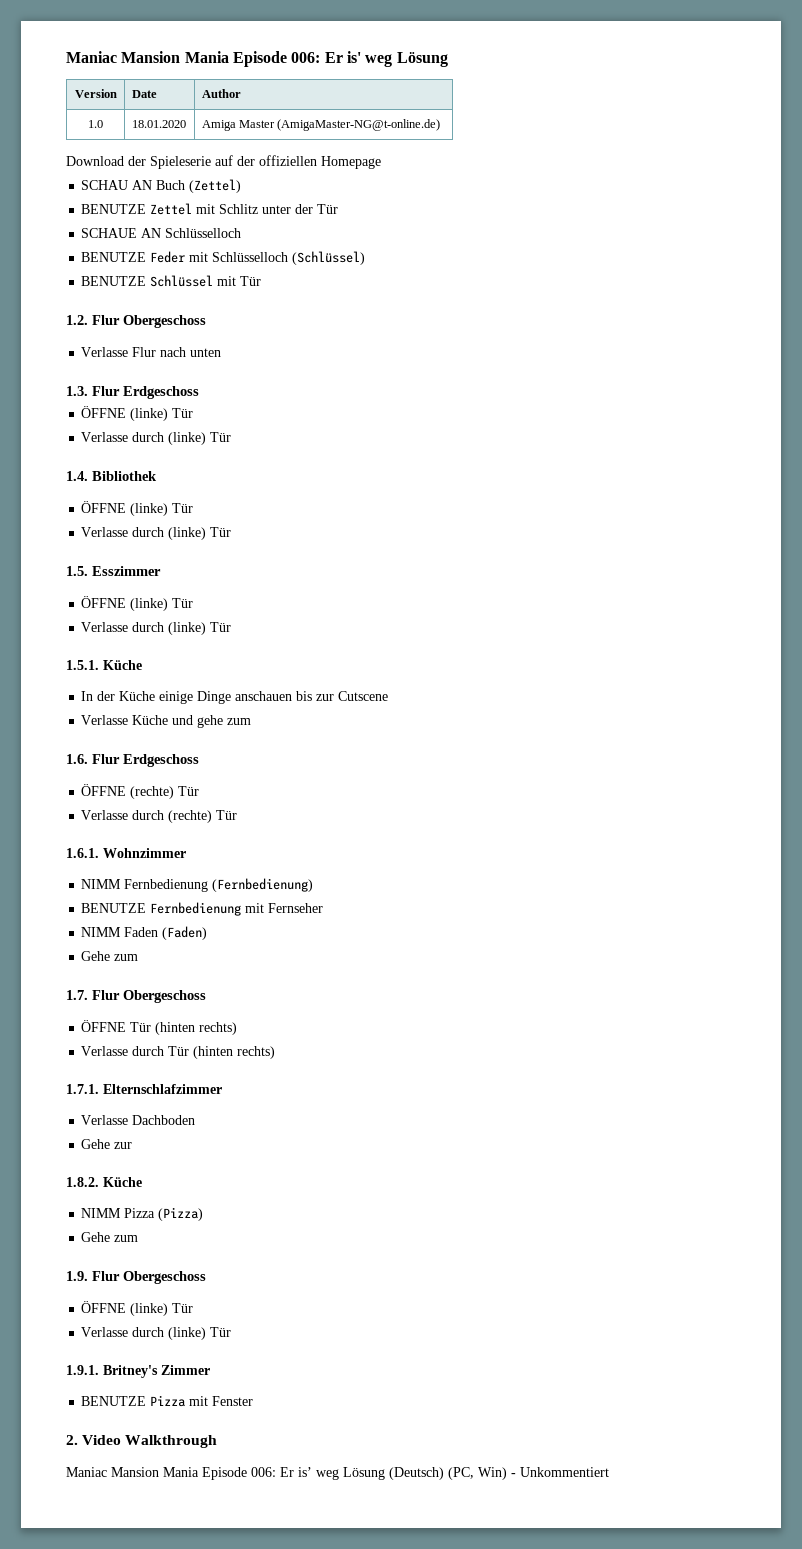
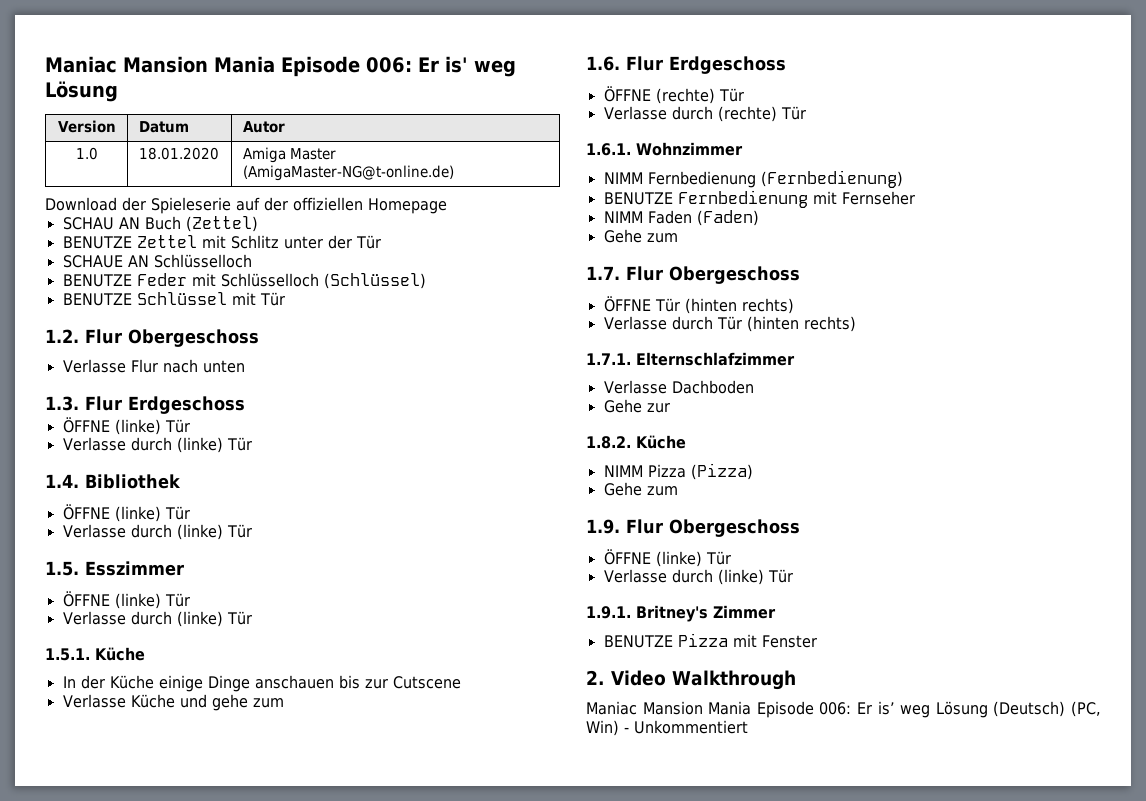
- Version | Date | Author
+ Version | Datum | Autor

